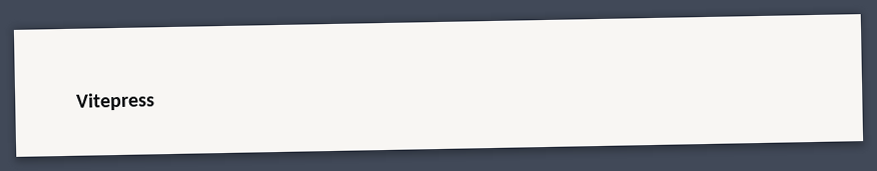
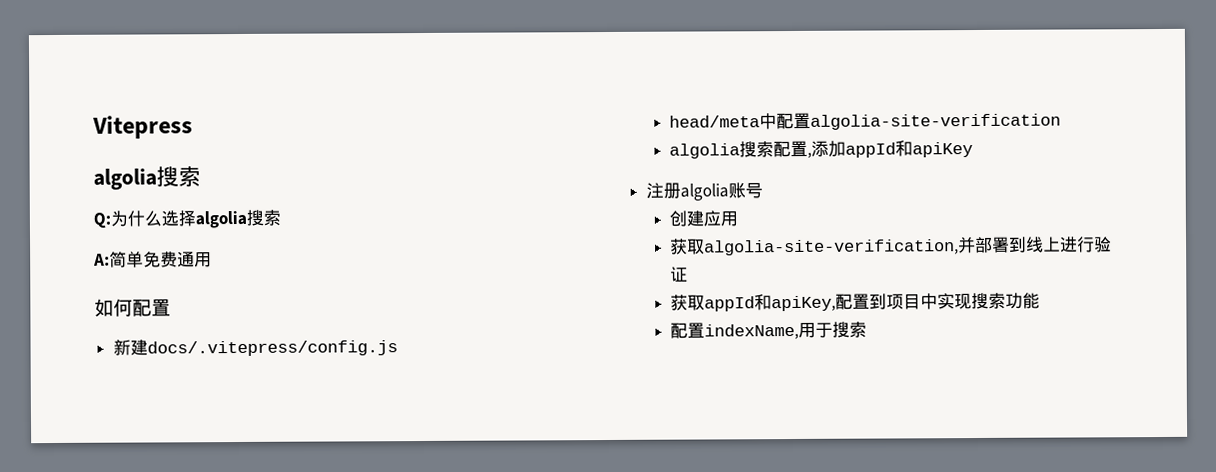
  Vitepress
+ algolia搜索
+ Q:为什么选择algolia搜索
+ A:简单免费通用
+ 如何配置
+ 新建docs/.vitepress/config.js
+ head/meta中配置algolia-site-verification
+ algolia搜索配置,添加appId和apiKey
+ 注册algolia账号
+ 创建应用
+ 获取algolia-site-verification,并部署到线上进行验证
+ 获取appId和apiKey,配置到项目中实现搜索功能
+ 配置indexName,用于搜索

